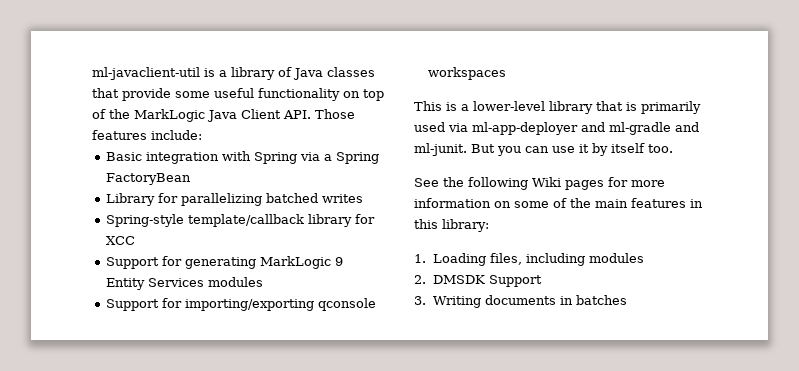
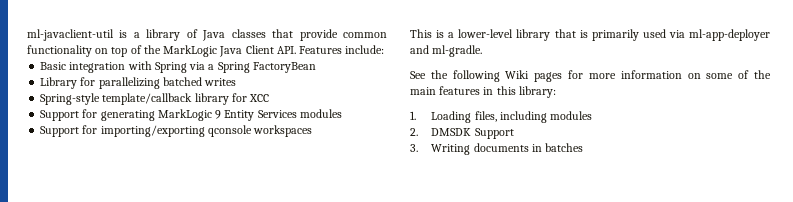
- ml-javaclient-util is a library of Java classes that provide some useful functionality on top of the MarkLogic Java Client API. Those features include:
+ ml-javaclient-util is a library of Java classes that provide common functionality on top of the MarkLogic Java Client API. Features include:
- This is a lower-level library that is primarily used via ml-app-deployer and ml-gradle and ml-junit. But you can use it by itself too.
+ This is a lower-level library that is primarily used via ml-app-deployer and ml-gradle.

